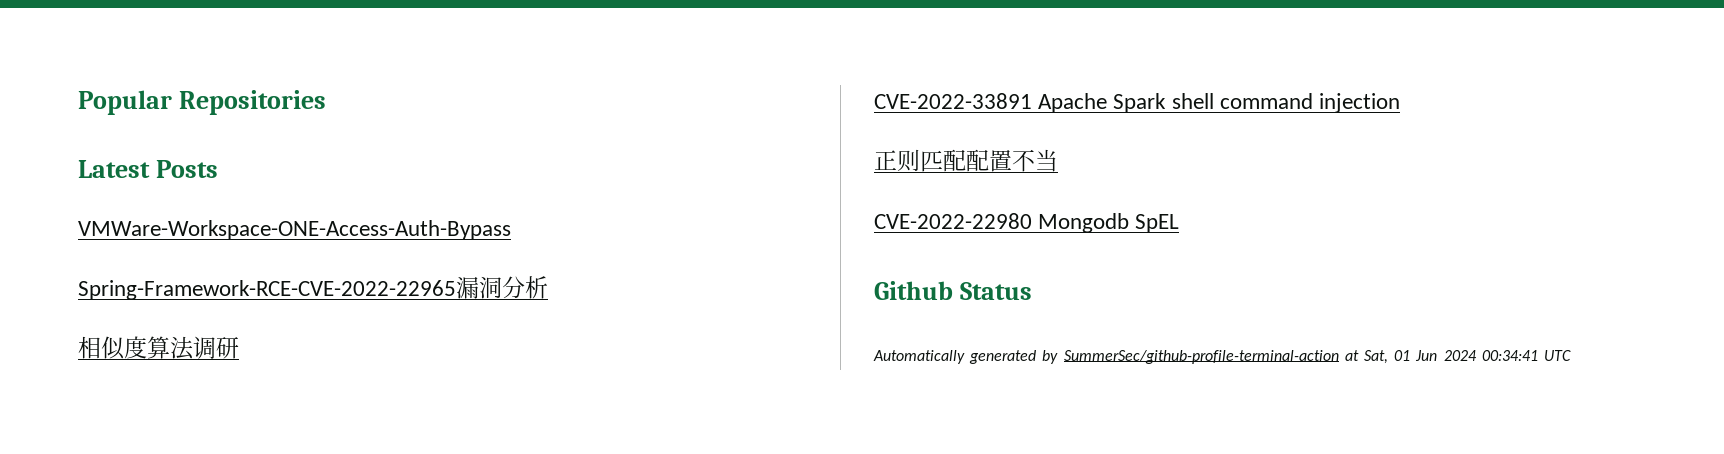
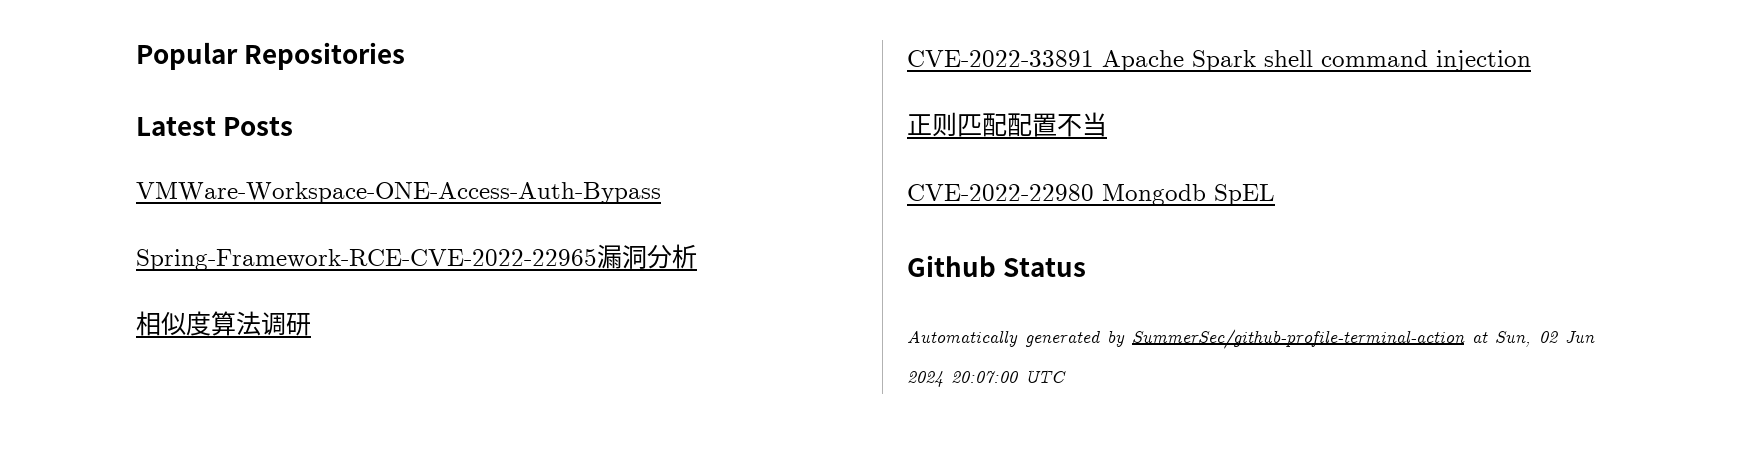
- Automatically generated by SummerSec/github-profile-terminal-action at Sat, 01 Jun 2024 00:34:41 UTC
+ Automatically generated by SummerSec/github-profile-terminal-action at Sun, 02 Jun 2024 20:07:00 UTC

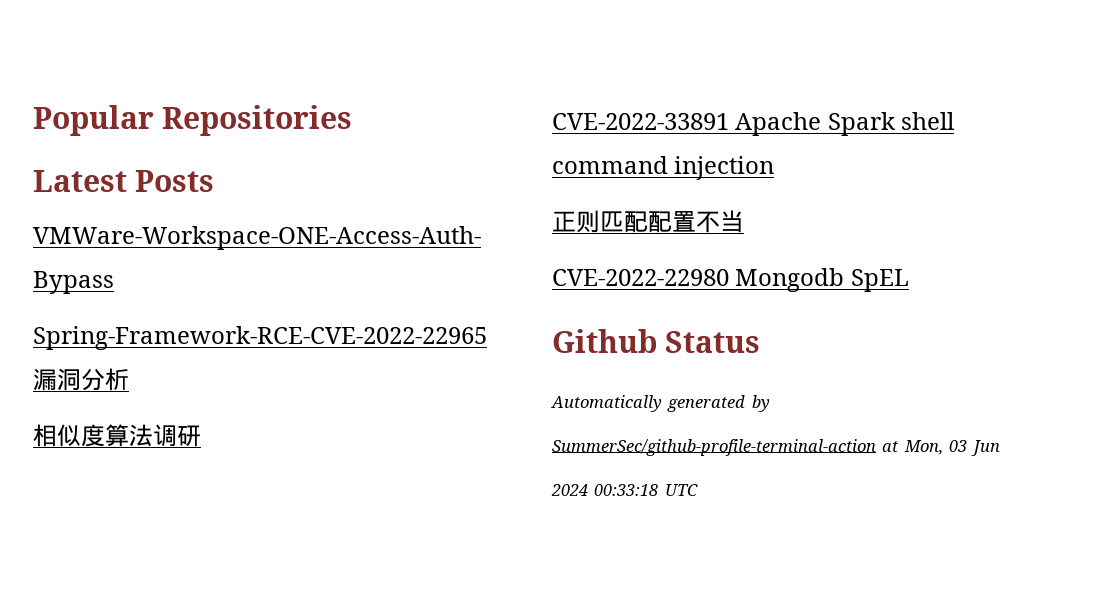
- Automatically generated by SummerSec/github-profile-terminal-action at Sun, 02 Jun 2024 20:07:00 UTC
+ Automatically generated by SummerSec/github-profile-terminal-action at Mon, 03 Jun 2024 00:33:18 UTC

